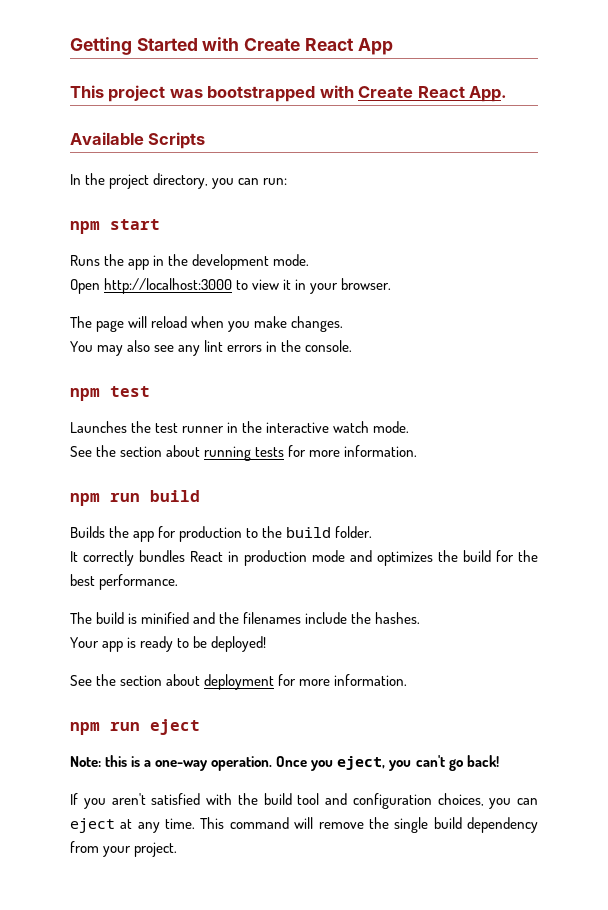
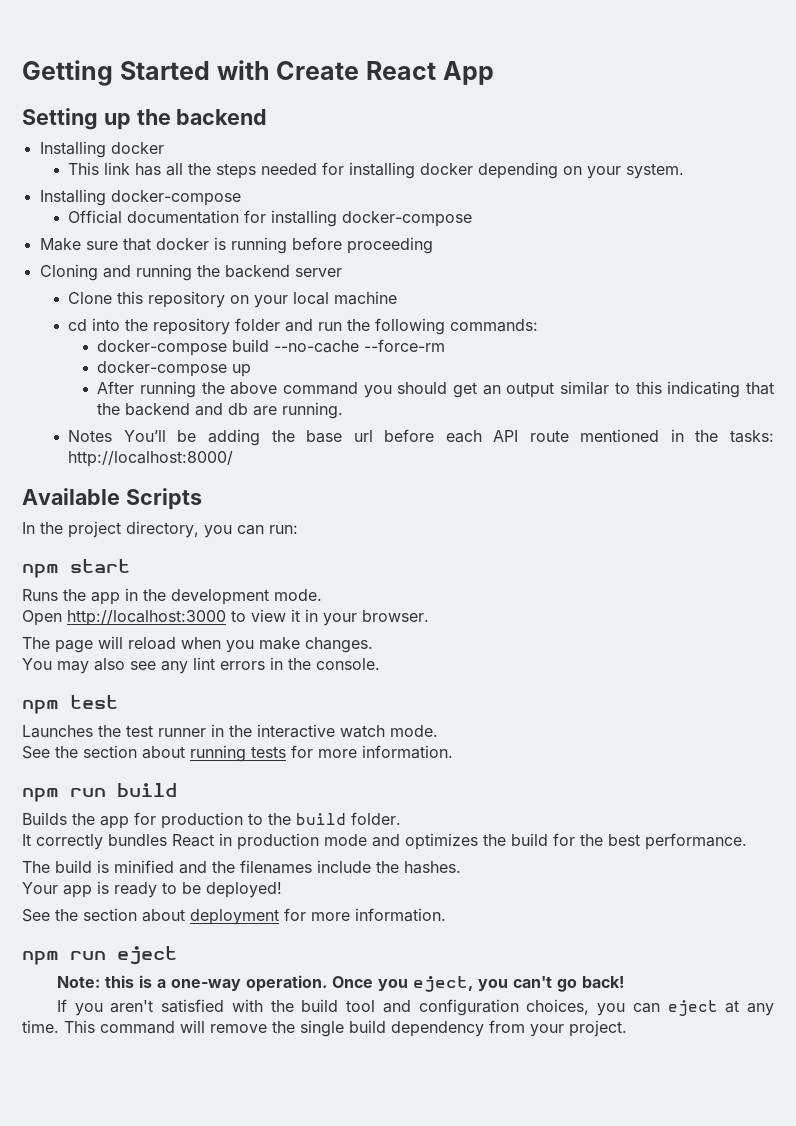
- This project was bootstrapped with Create React App.
+ Setting up the backend
+ Installing docker
+ This link has all the steps needed for installing docker depending on your system.
+ Installing docker-compose
+ Official documentation for installing docker-compose
+ Make sure that docker is running before proceeding
+ Cloning and running the backend server
+ Clone this repository on your local machine
+ cd into the repository folder and run the following commands:
+ docker-compose build --no-cache --force-rm
+ docker-compose up
+ After running the above command you should get an output similar to this indicating that the backend and db are running.
+ Notes You’ll be adding the base url before each API route mentioned in the tasks: http://localhost:8000/

